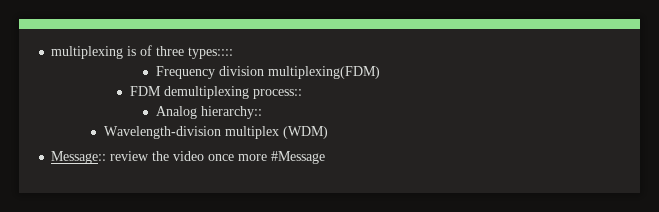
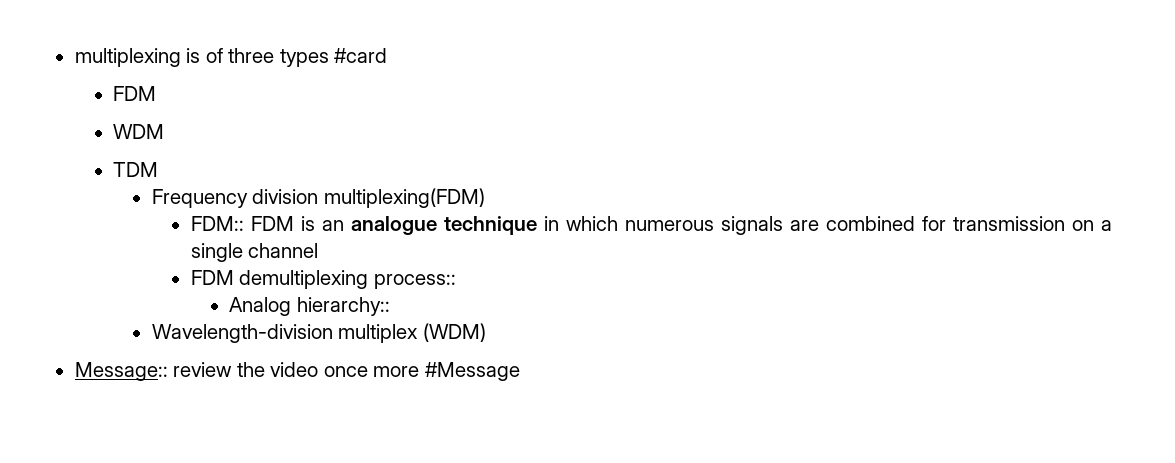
- multiplexing is of three types::::
+ multiplexing is of three types #card
+ FDM
+ WDM
+ TDM
  Frequency division multiplexing(FDM)
+ FDM:: FDM is an analogue technique in which numerous signals are combined for transmission on a single channel

